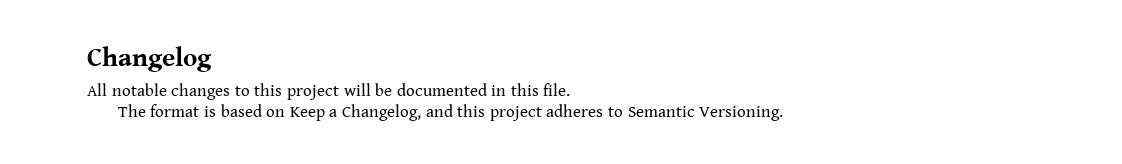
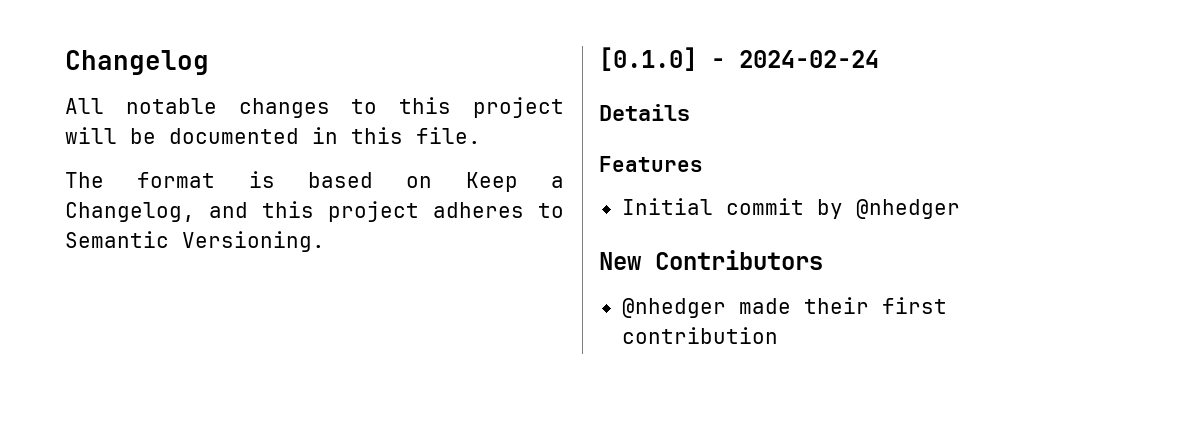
+ [0.1.0] - 2024-02-24
+ Details
+ Features
+ Initial commit by @nhedger
+ New Contributors
+ @nhedger made their first contribution

